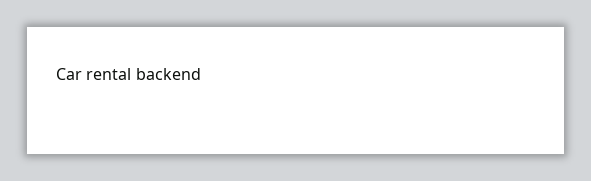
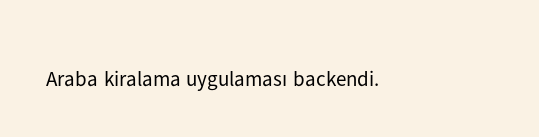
- Car rental backend
+ Araba kiralama uygulaması backendi.

